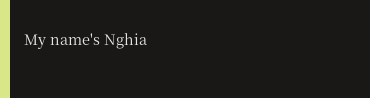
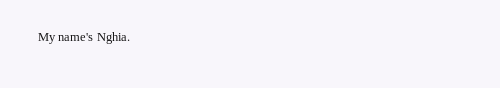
- My name's Nghia
+ My name's Nghia.

